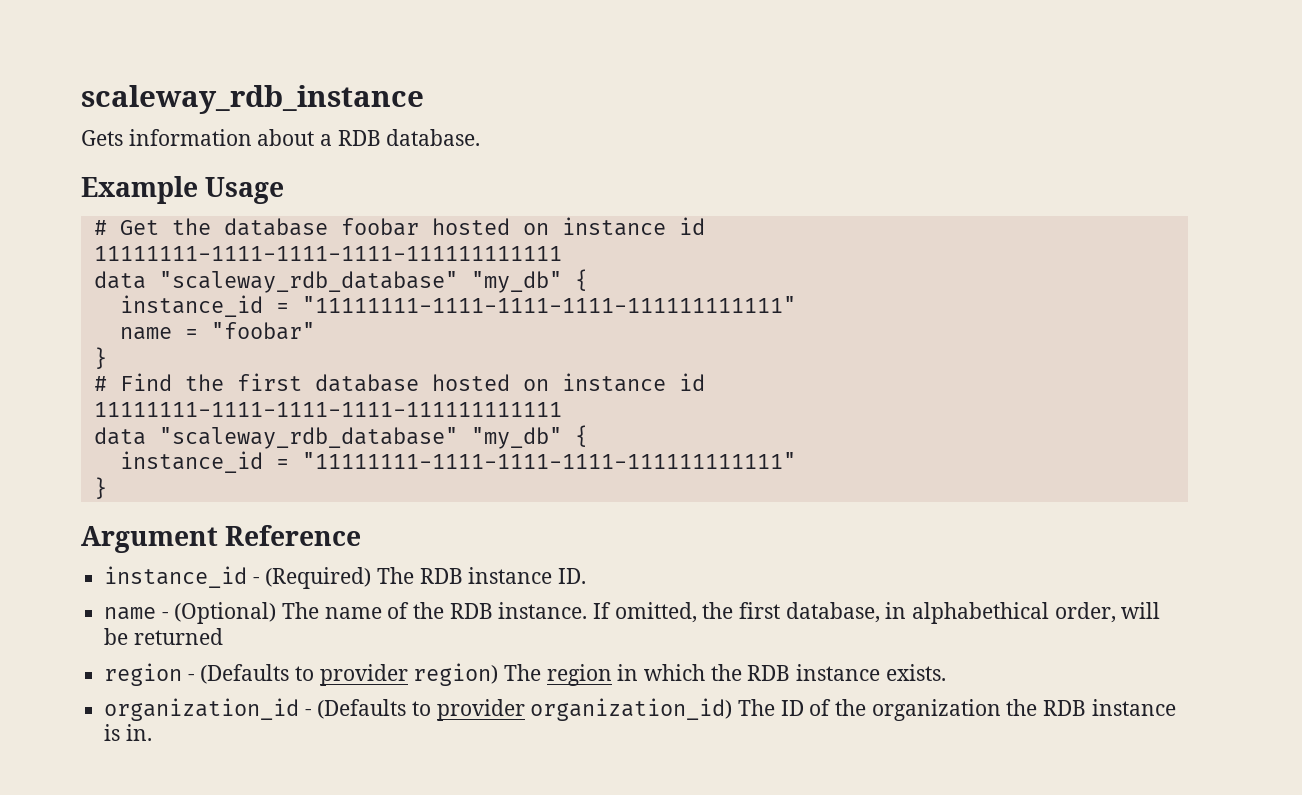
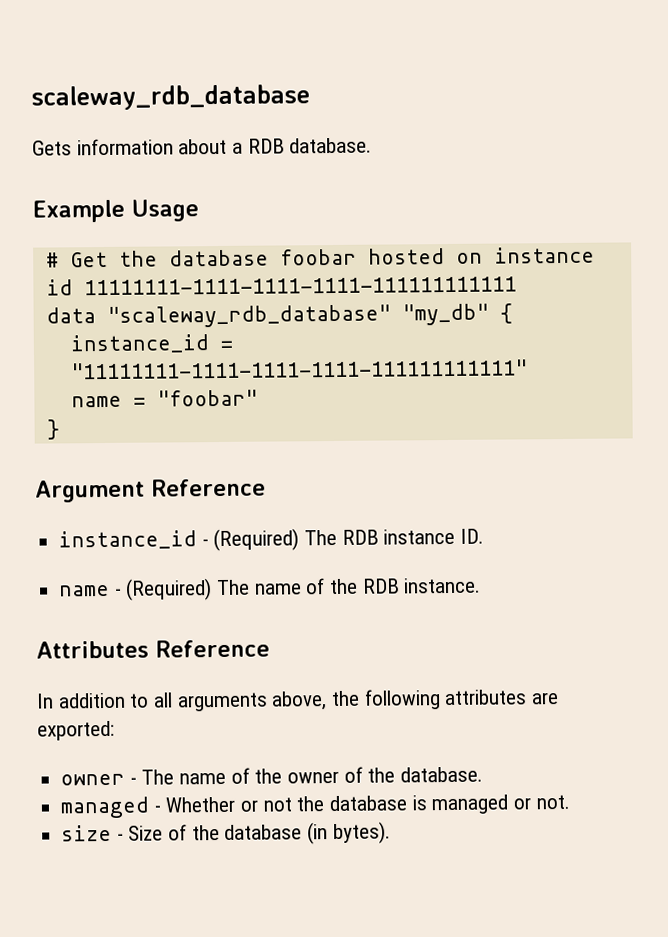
- scaleway_rdb_instance
+ scaleway_rdb_database
- # Find the first database hosted on instance id 11111111-1111-1111-1111-111111111111
- data "scaleway_rdb_database" "my_db" {
- instance_id = "11111111-1111-1111-1111-111111111111"
- }
- name - (Optional) The name of the RDB instance. If omitted, the first database, in alphabethical order, will be returned
- region - (Defaults to provider region) The region in which the RDB instance exists.
- organization_id - (Defaults to provider organization_id) The ID of the organization the RDB instance is in.
+ name - (Required) The name of the RDB instance.
+ Attributes Reference
+ In addition to all arguments above, the following attributes are exported:
+ owner - The name of the owner of the database.
+ managed - Whether or not the database is managed or not.
+ size - Size of the database (in bytes).

